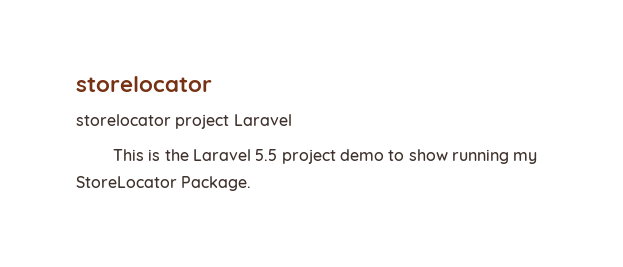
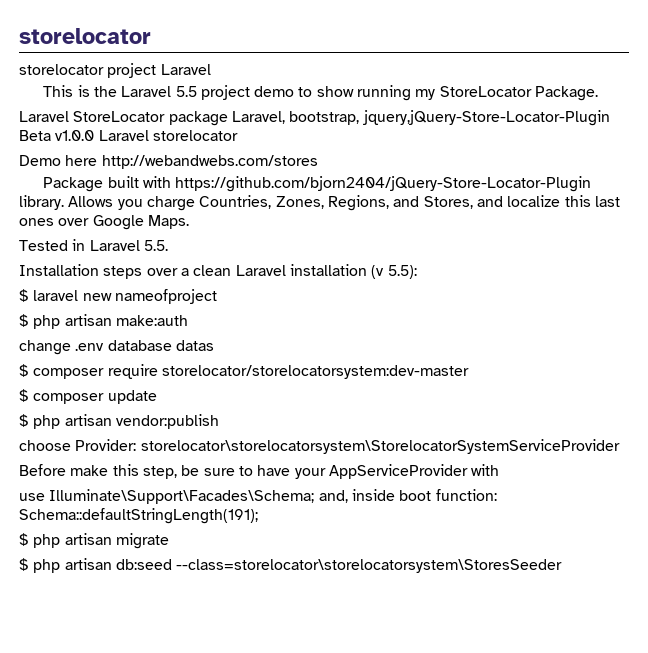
+ Laravel StoreLocator package Laravel, bootstrap, jquery,jQuery-Store-Locator-Plugin Beta v1.0.0 Laravel storelocator
+ Demo here http://webandwebs.com/stores
+ Package built with https://github.com/bjorn2404/jQuery-Store-Locator-Plugin library. Allows you charge Countries, Zones, Regions, and Stores, and localize this last ones over Google Maps.
+ Tested in Laravel 5.5.
+ Installation steps over a clean Laravel installation (v 5.5):
+ $ laravel new nameofproject
+ $ php artisan make:auth
+ change .env database datas
+ $ composer require storelocator/storelocatorsystem:dev-master
+ $ composer update
+ $ php artisan vendor:publish
+ choose Provider: storelocator\storelocatorsystem\StorelocatorSystemServiceProvider
+ Before make this step, be sure to have your AppServiceProvider with
+ use Illuminate\Support\Facades\Schema; and, inside boot function: Schema::defaultStringLength(191);
+ $ php artisan migrate
+ $ php artisan db:seed --class=storelocator\storelocatorsystem\StoresSeeder

